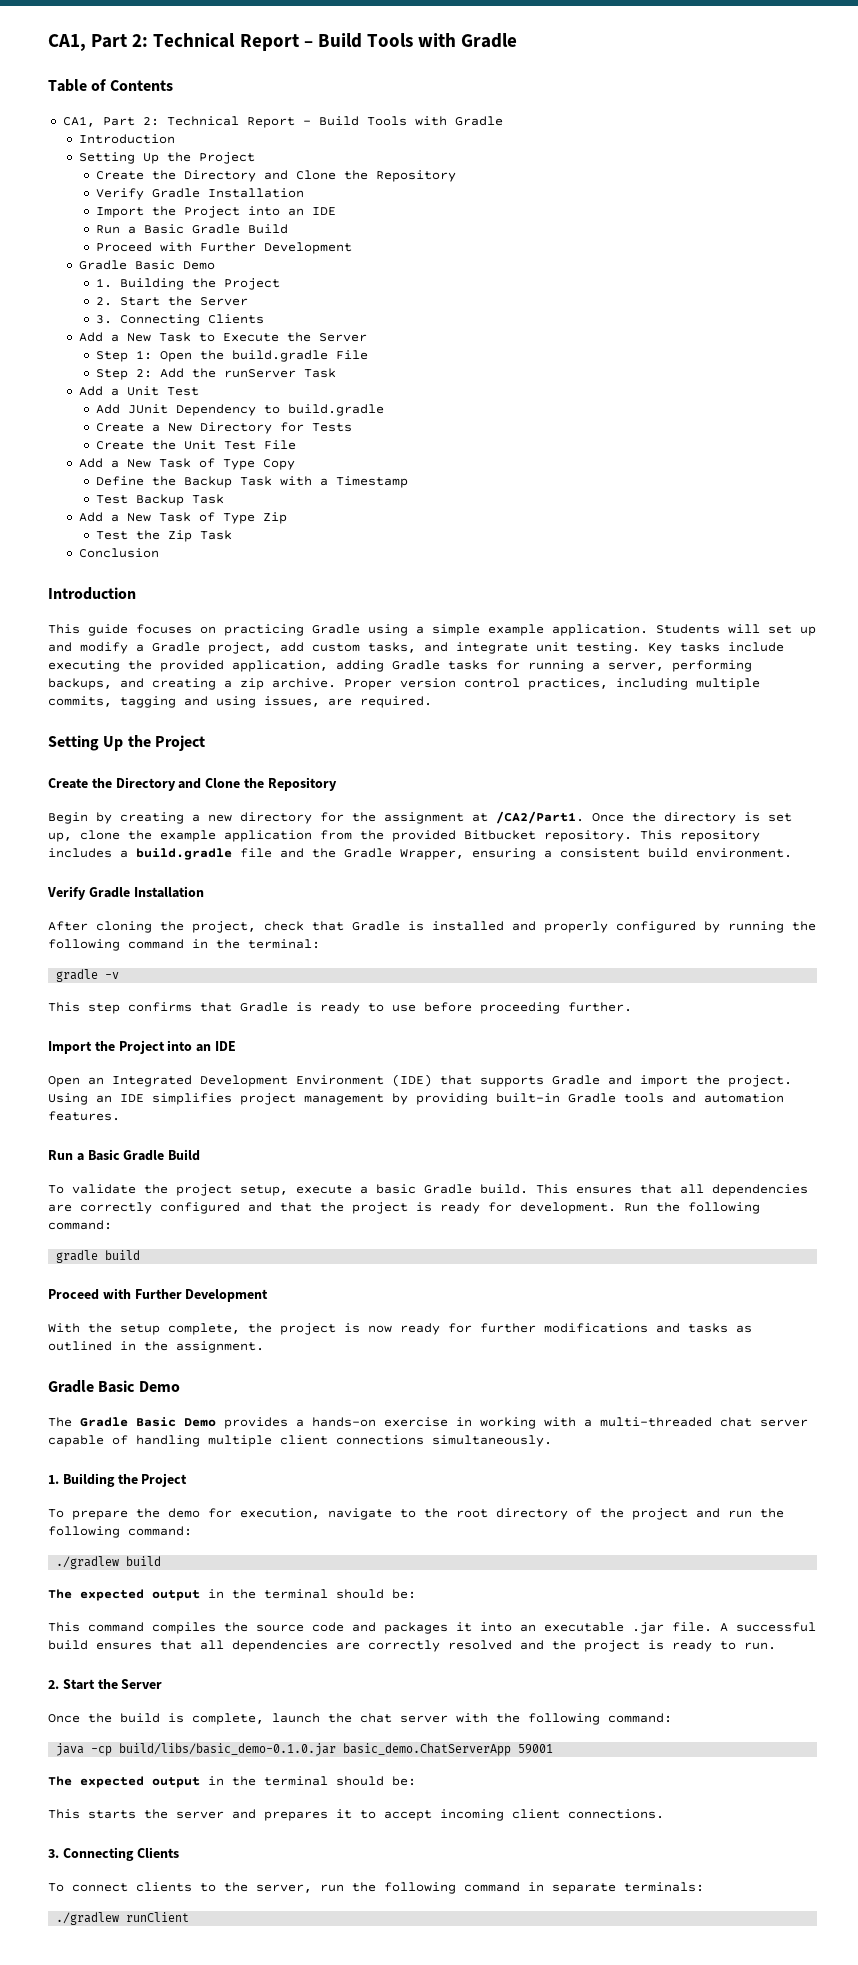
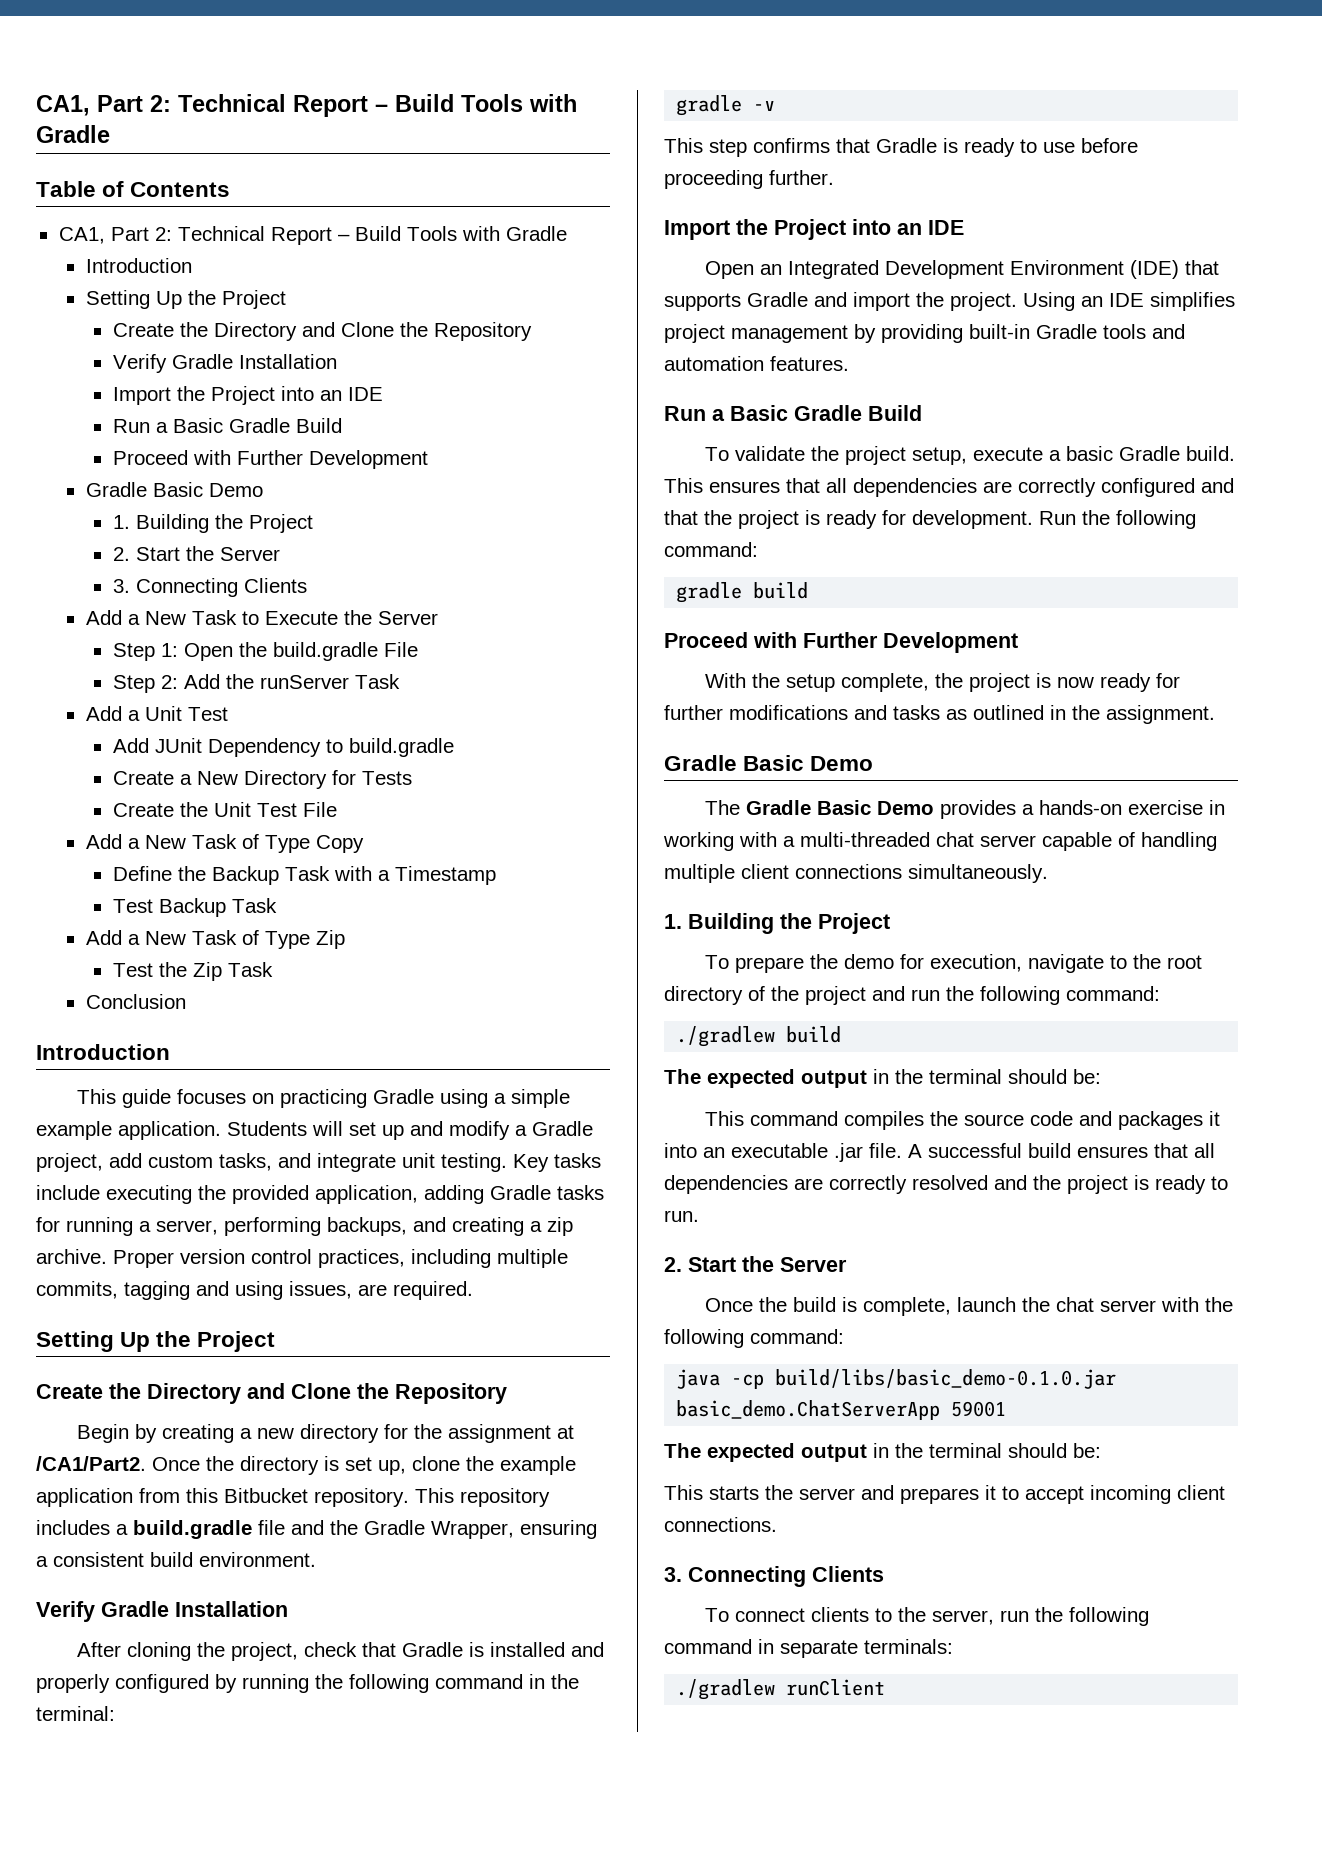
- Begin by creating a new directory for the assignment at /CA2/Part1.
+ Begin by creating a new directory for the assignment at /CA1/Part2.
- Once the directory is set up, clone the example application from the provided Bitbucket repository.
+ Once the directory is set up, clone the example application from this Bitbucket repository.

